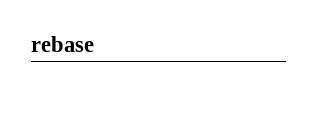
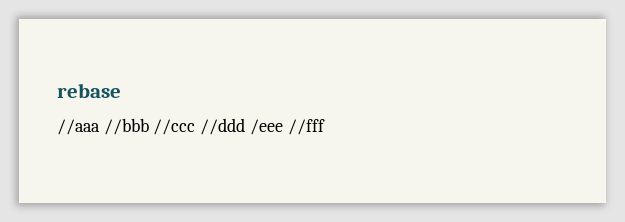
+ //aaa //bbb //ccc //ddd /eee //fff

